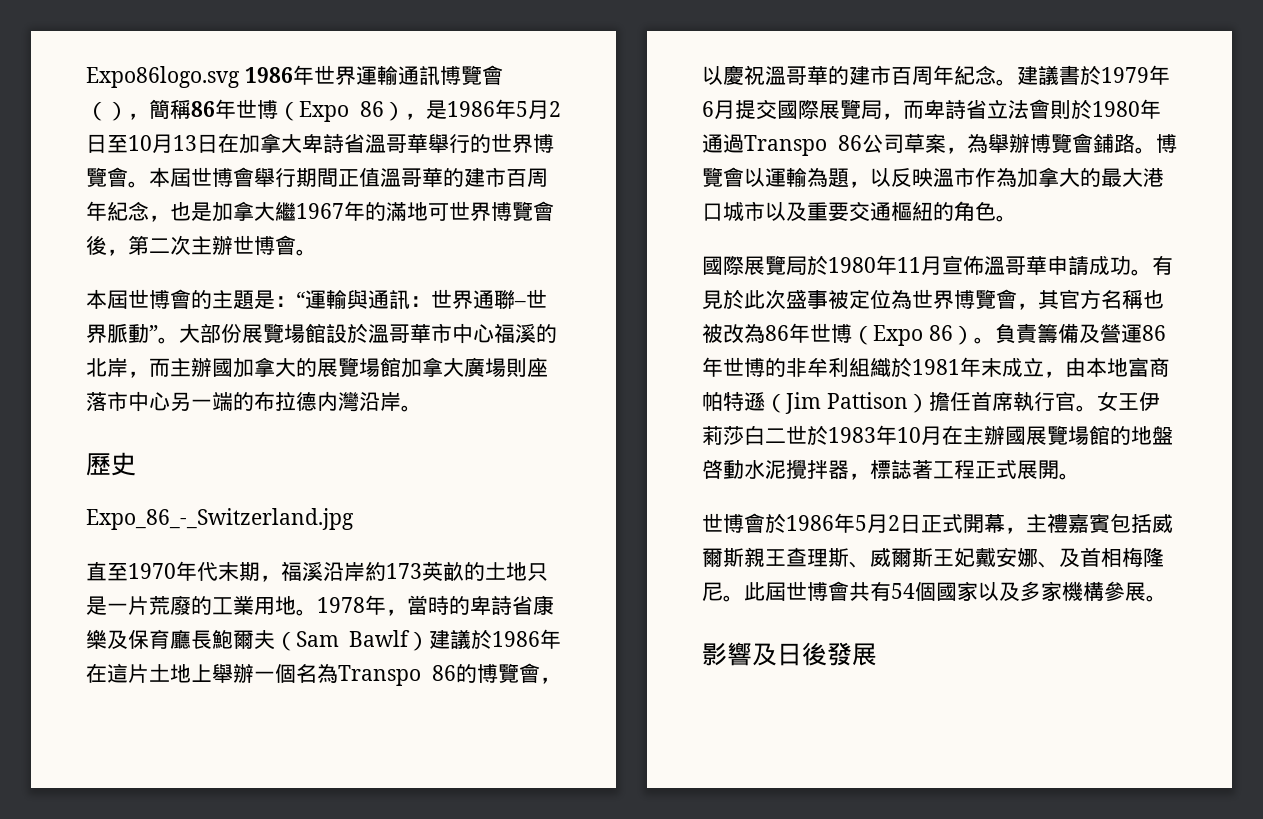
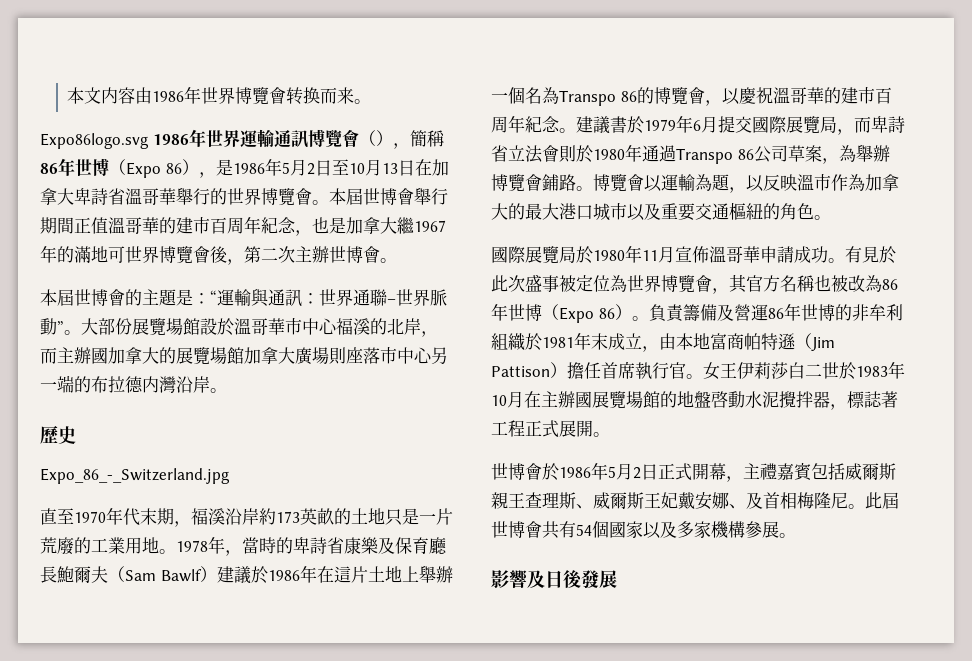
+ 本文内容由1986年世界博覽會转换而来。

